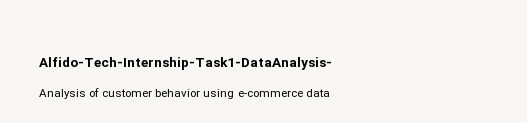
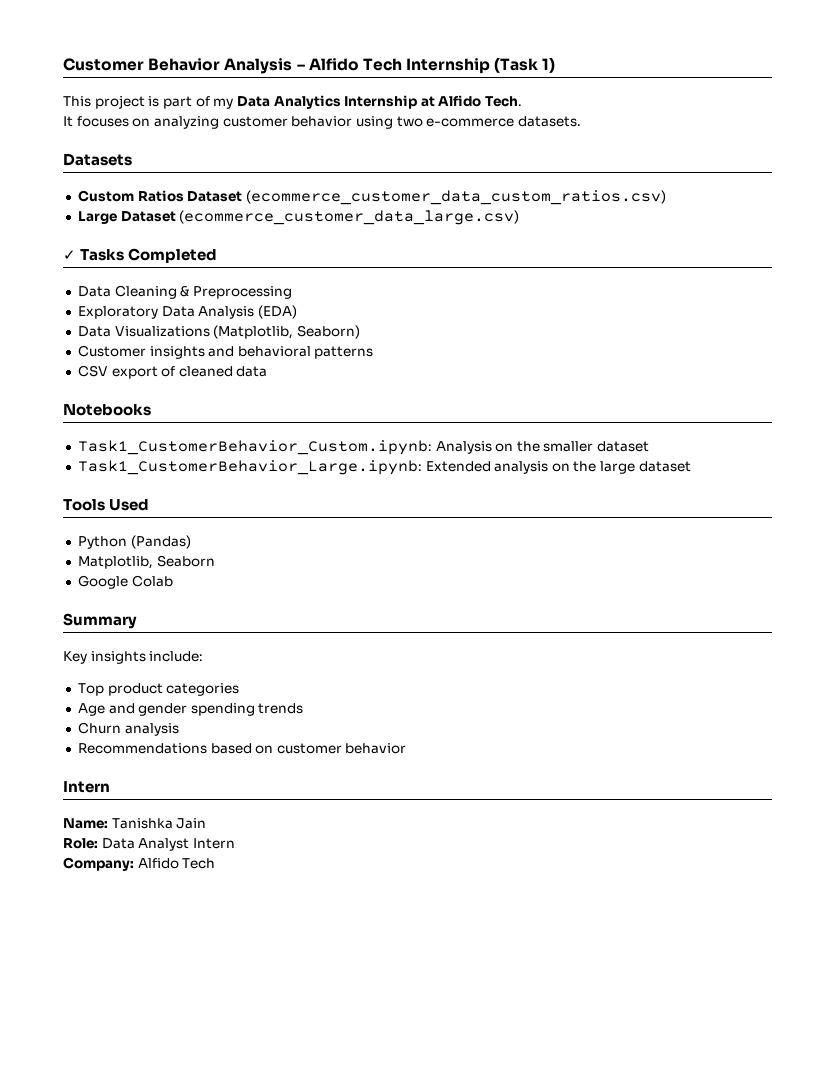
- Alfido-Tech-Internship-Task1-DataAnalysis-
- Analysis of customer behavior using e-commerce data
+ Customer Behavior Analysis – Alfido Tech Internship (Task 1)
+ This project is part of my Data Analytics Internship at Alfido Tech.
+ It focuses on analyzing customer behavior using two e-commerce datasets.
+ Datasets
+ Custom Ratios Dataset (ecommerce_customer_data_custom_ratios.csv)
+ Large Dataset (ecommerce_customer_data_large.csv)
+ ✓ Tasks Completed
+ Data Cleaning & Preprocessing
+ Exploratory Data Analysis (EDA)
+ Data Visualizations (Matplotlib, Seaborn)
+ Customer insights and behavioral patterns
+ CSV export of cleaned data
+ Notebooks
+ Task1_CustomerBehavior_Custom.ipynb: Analysis on the smaller dataset
+ Task1_CustomerBehavior_Large.ipynb: Extended analysis on the large dataset
+ Tools Used
+ Python (Pandas)
+ Matplotlib, Seaborn
+ Google Colab
+ Summary
+ Key insights include:
+ Top product categories
+ Age and gender spending trends
+ Churn analysis
+ Recommendations based on customer behavior
+ Intern
+ Name: Tanishka Jain
+ Role: Data Analyst Intern
+ Company: Alfido Tech

